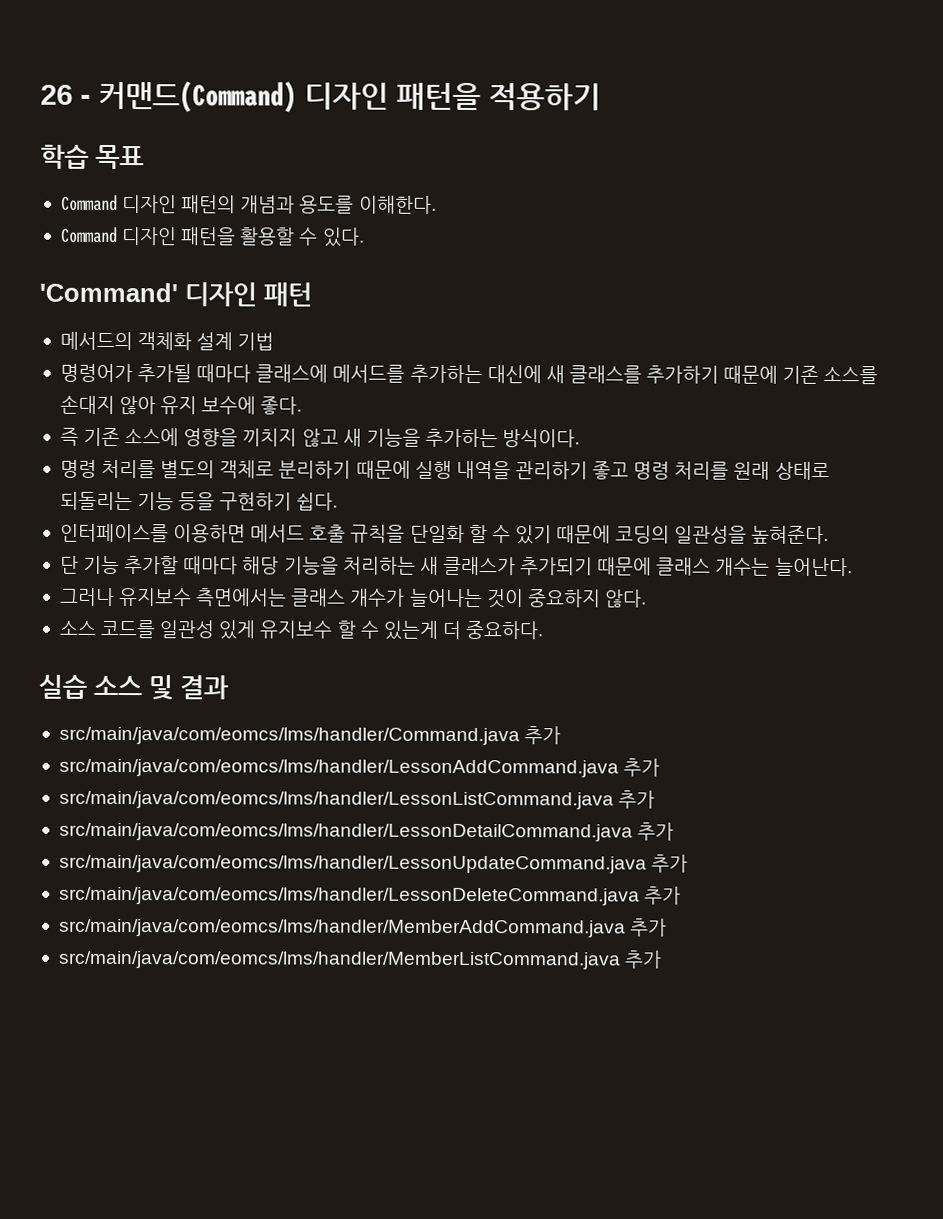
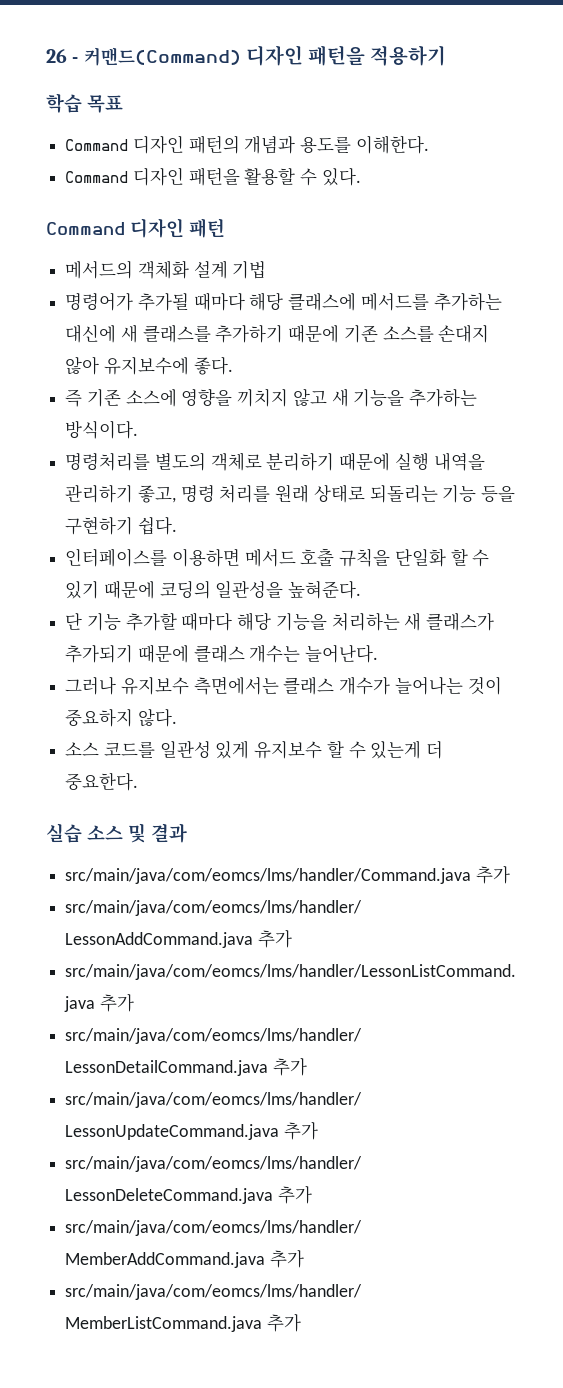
- 'Command' 디자인 패턴
+ Command 디자인 패턴
- 명령어가 추가될 때마다 클래스에 메서드를 추가하는 대신에 새 클래스를 추가하기 때문에 기존 소스를 손대지 않아 유지 보수에 좋다.
+ 명령어가 추가될 때마다 해당 클래스에 메서드를 추가하는 대신에 새 클래스를 추가하기 때문에 기존 소스를 손대지 않아 유지보수에 좋다.
- 명령 처리를 별도의 객체로 분리하기 때문에 실행 내역을 관리하기 좋고 명령 처리를 원래 상태로 되돌리는 기능 등을 구현하기 쉽다.
+ 명령처리를 별도의 객체로 분리하기 때문에 실행 내역을 관리하기 좋고, 명령 처리를 원래 상태로 되돌리는 기능 등을 구현하기 쉽다.
- 소스 코드를 일관성 있게 유지보수 할 수 있는게 더 중요하다.
+ 소스 코드를 일관성 있게 유지보수 할 수 있는게 더 중요한다.

